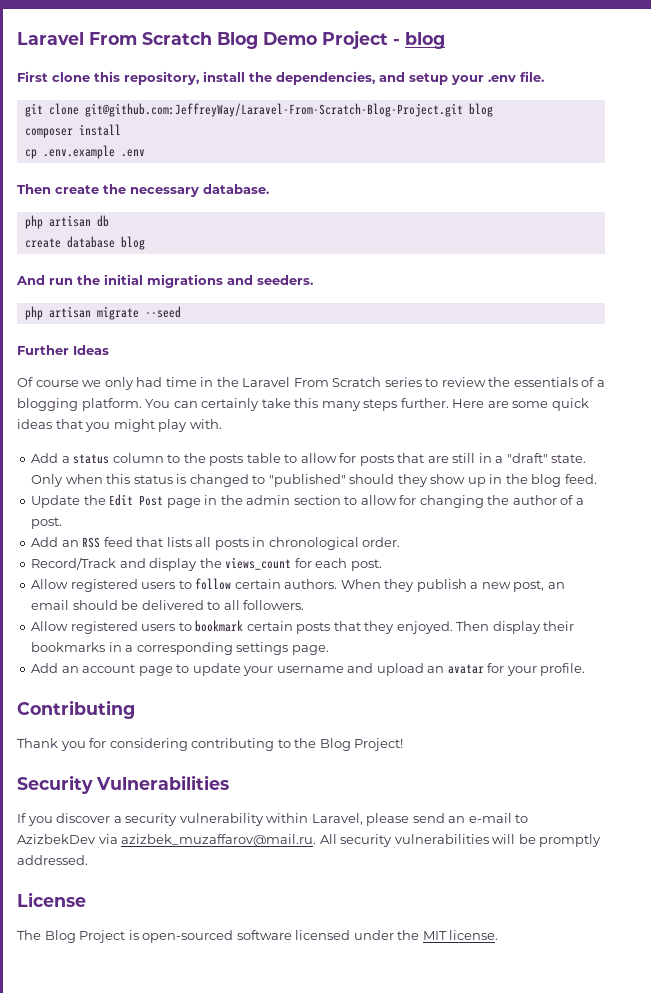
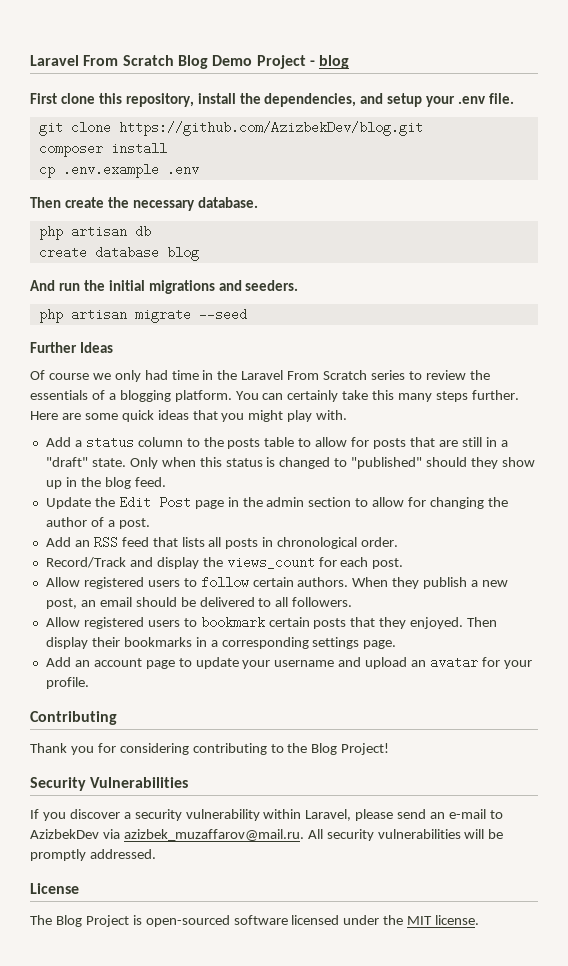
- git clone git@github.com:JeffreyWay/Laravel-From-Scratch-Blog-Project.git blog
+ git clone https://github.com/AzizbekDev/blog.git

